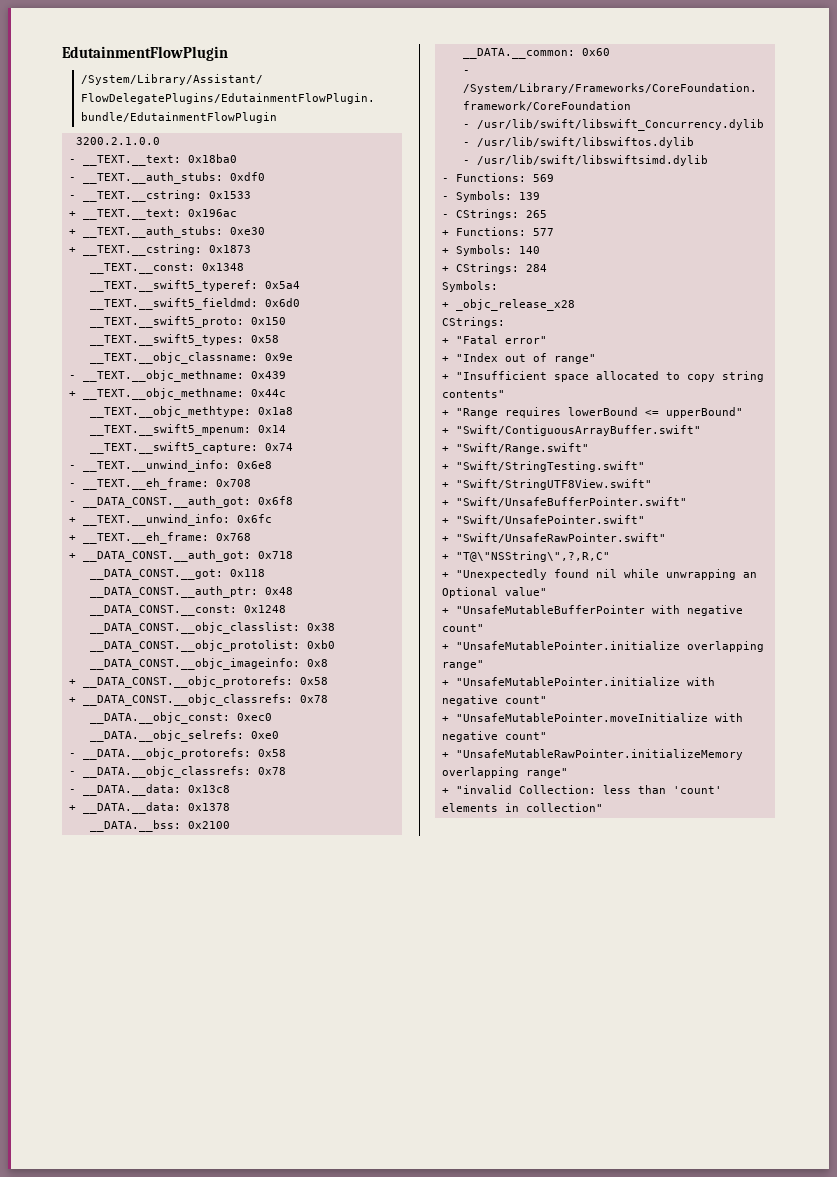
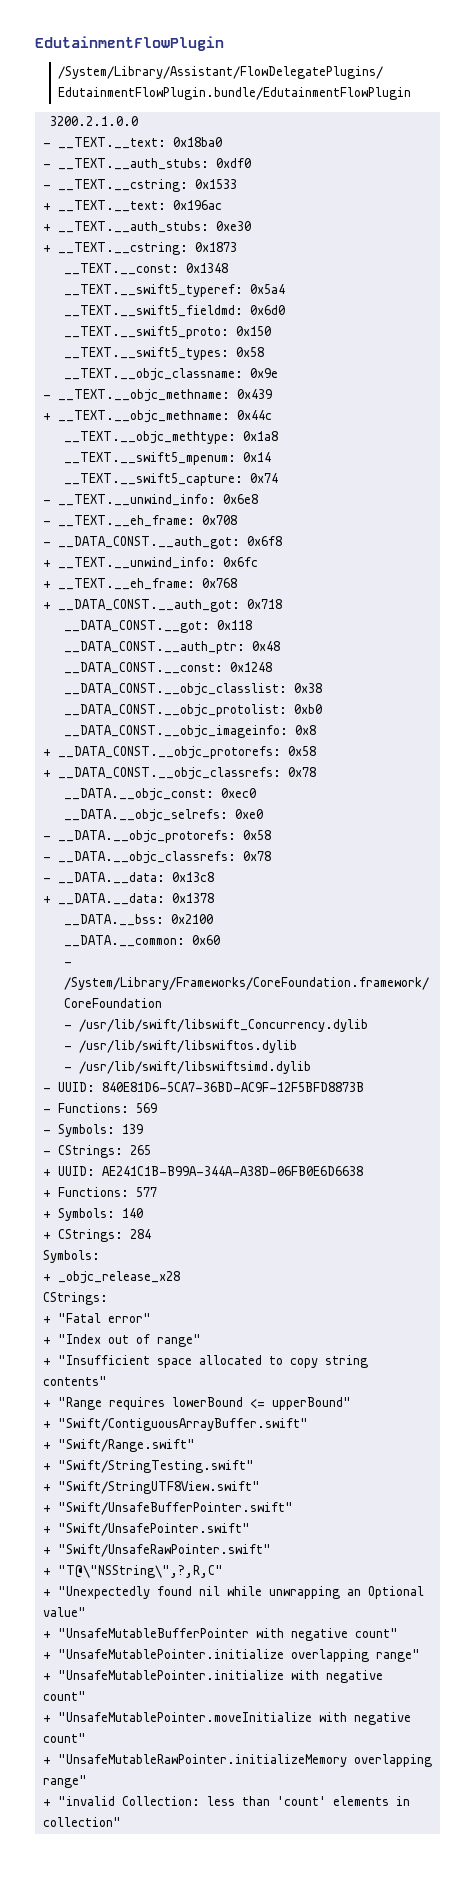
+ - UUID: 840E81D6-5CA7-36BD-AC9F-12F5BFD8873B
+ + UUID: AE241C1B-B99A-344A-A38D-06FB0E6D6638

